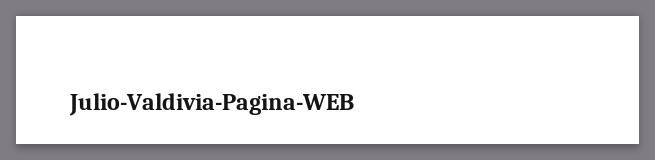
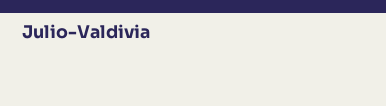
- Julio-Valdivia-Pagina-WEB
+ Julio-Valdivia

